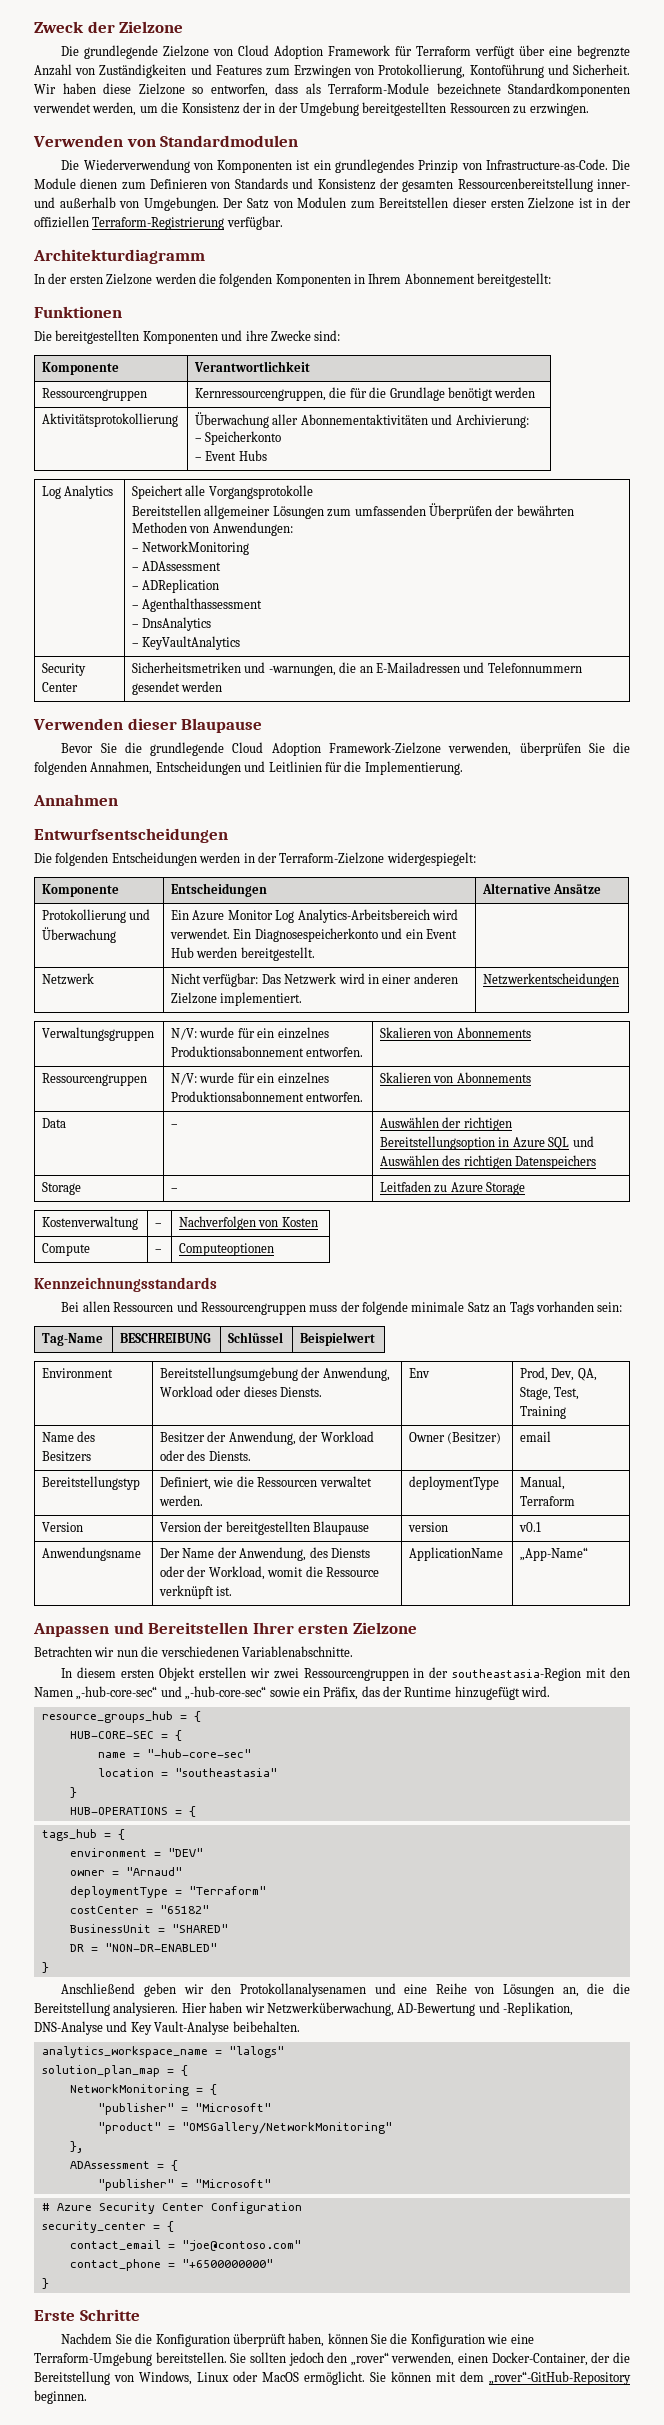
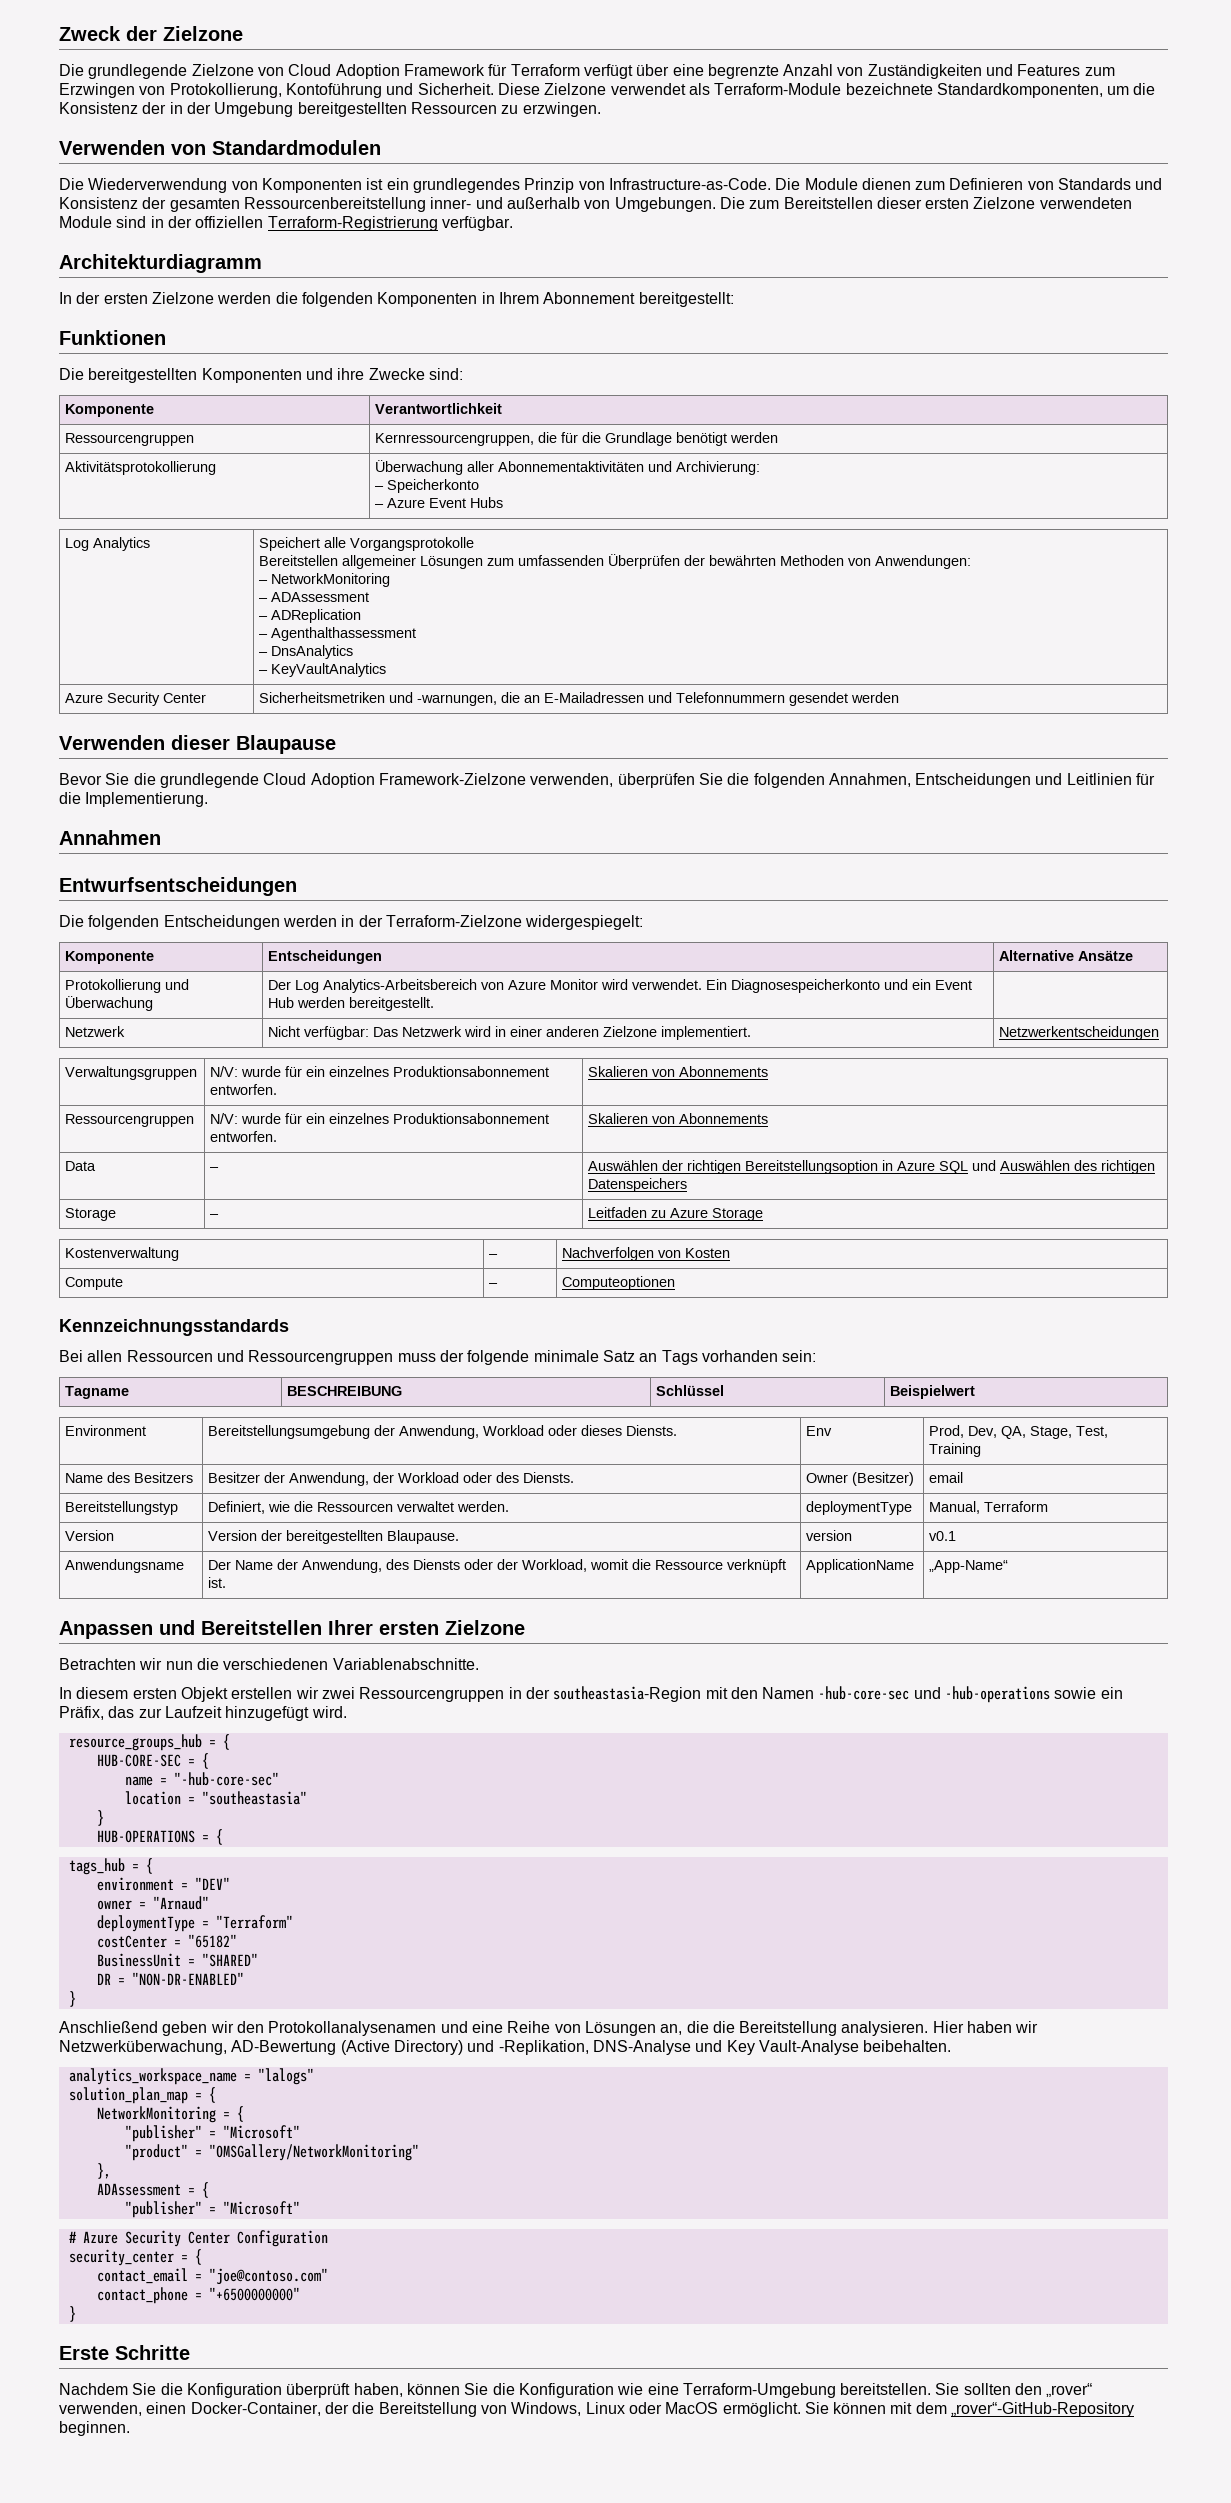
- Wir haben diese Zielzone so entworfen, dass als Terraform-Module bezeichnete Standardkomponenten verwendet werden, um die Konsistenz der in der Umgebung bereitgestellten Ressourcen zu erzwingen.
+ Diese Zielzone verwendet als Terraform-Module bezeichnete Standardkomponenten, um die Konsistenz der in der Umgebung bereitgestellten Ressourcen zu erzwingen.
- Der Satz von Modulen zum Bereitstellen dieser ersten Zielzone ist in der offiziellen Terraform-Registrierung verfügbar.
+ Die zum Bereitstellen dieser ersten Zielzone verwendeten Module sind in der offiziellen Terraform-Registrierung verfügbar.
  Aktivitätsprotokollierung | Überwachung aller Abonnementaktivitäten und Archivierung:
  – Speicherkonto
- – Event Hubs
+ – Azure Event Hubs
- Security Center | Sicherheitsmetriken und -warnungen, die an E-Mailadressen und Telefonnummern gesendet werden
+ Azure Security Center | Sicherheitsmetriken und -warnungen, die an E-Mailadressen und Telefonnummern gesendet werden
- Protokollierung und Überwachung | Ein Azure Monitor Log Analytics-Arbeitsbereich wird verwendet. Ein Diagnosespeicherkonto und ein Event Hub werden bereitgestellt. |
+ Protokollierung und Überwachung | Der Log Analytics-Arbeitsbereich von Azure Monitor wird verwendet. Ein Diagnosespeicherkonto und ein Event Hub werden bereitgestellt. |
- Tag-Name | BESCHREIBUNG | Schlüssel | Beispielwert
+ Tagname | BESCHREIBUNG | Schlüssel | Beispielwert
- Version | Version der bereitgestellten Blaupause | version | v0.1
+ Version | Version der bereitgestellten Blaupause. | version | v0.1
- In diesem ersten Objekt erstellen wir zwei Ressourcengruppen in der southeastasia-Region mit den Namen „-hub-core-sec“ und „-hub-core-sec“ sowie ein Präfix, das der Runtime hinzugefügt wird.
+ In diesem ersten Objekt erstellen wir zwei Ressourcengruppen in der southeastasia-Region mit den Namen -hub-core-sec und -hub-operations sowie ein Präfix, das zur Laufzeit hinzugefügt wird.
- Hier haben wir Netzwerküberwachung, AD-Bewertung und -Replikation, DNS-Analyse und Key Vault-Analyse beibehalten.
+ Hier haben wir Netzwerküberwachung, AD-Bewertung (Active Directory) und -Replikation, DNS-Analyse und Key Vault-Analyse beibehalten.
- Sie sollten jedoch den „rover“ verwenden, einen Docker-Container, der die Bereitstellung von Windows, Linux oder MacOS ermöglicht.
+ Sie sollten den „rover“ verwenden, einen Docker-Container, der die Bereitstellung von Windows, Linux oder MacOS ermöglicht.

